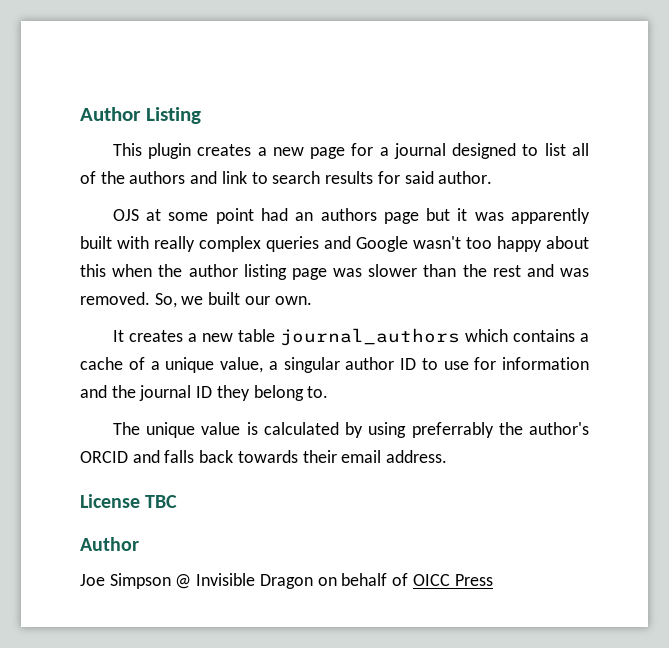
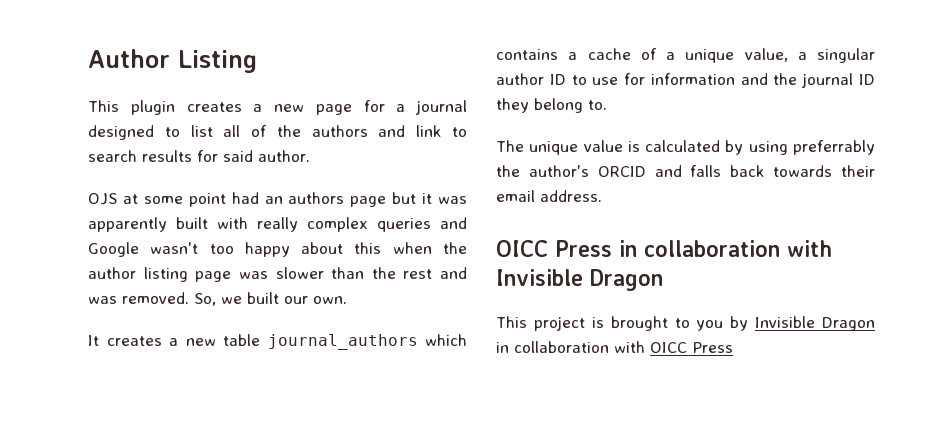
- License TBC
- Author
- Joe Simpson @ Invisible Dragon on behalf of OICC Press
+ OICC Press in collaboration with Invisible Dragon
+ This project is brought to you by Invisible Dragon in collaboration with OICC Press

